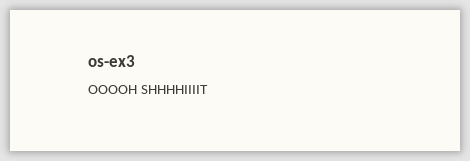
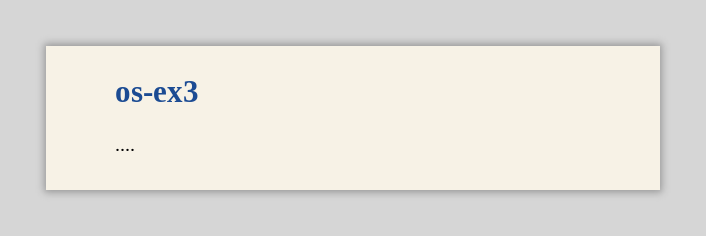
- OOOOH SHHHHIIIIT
+ ....

